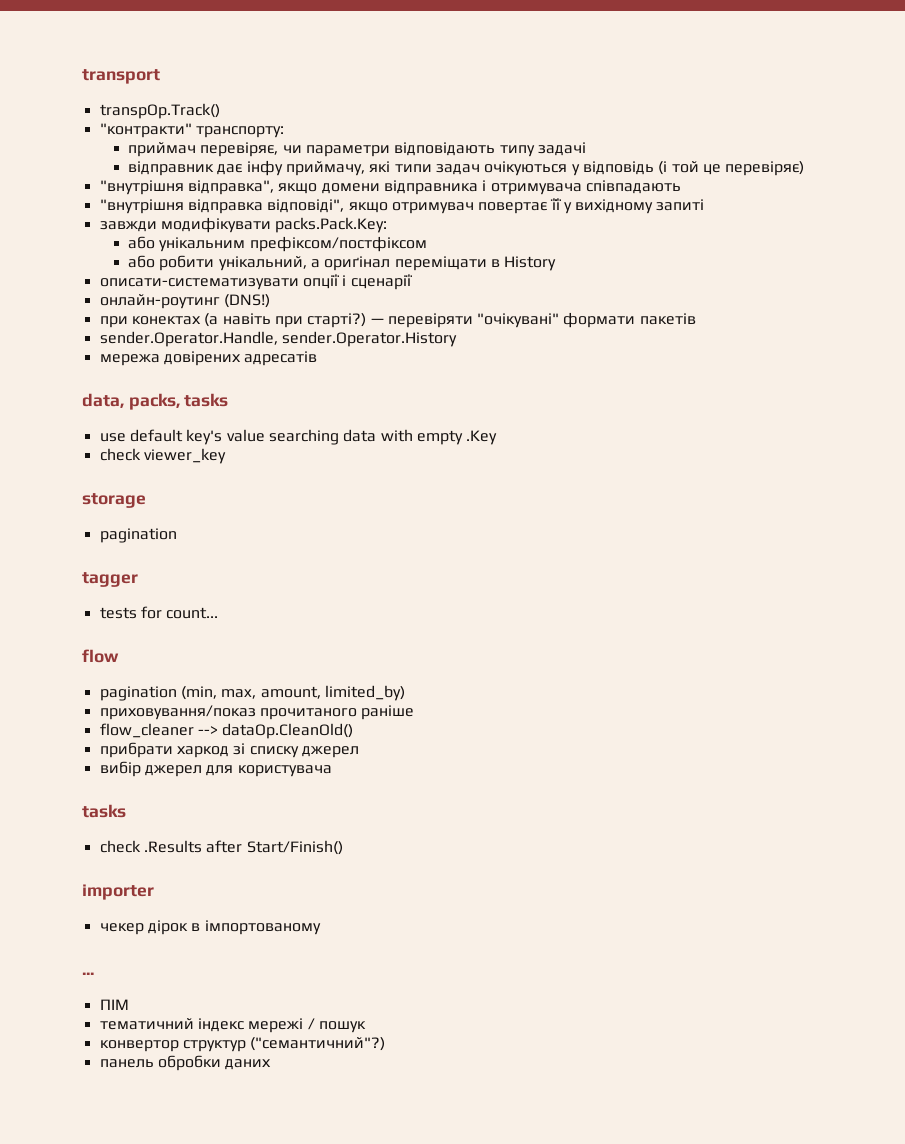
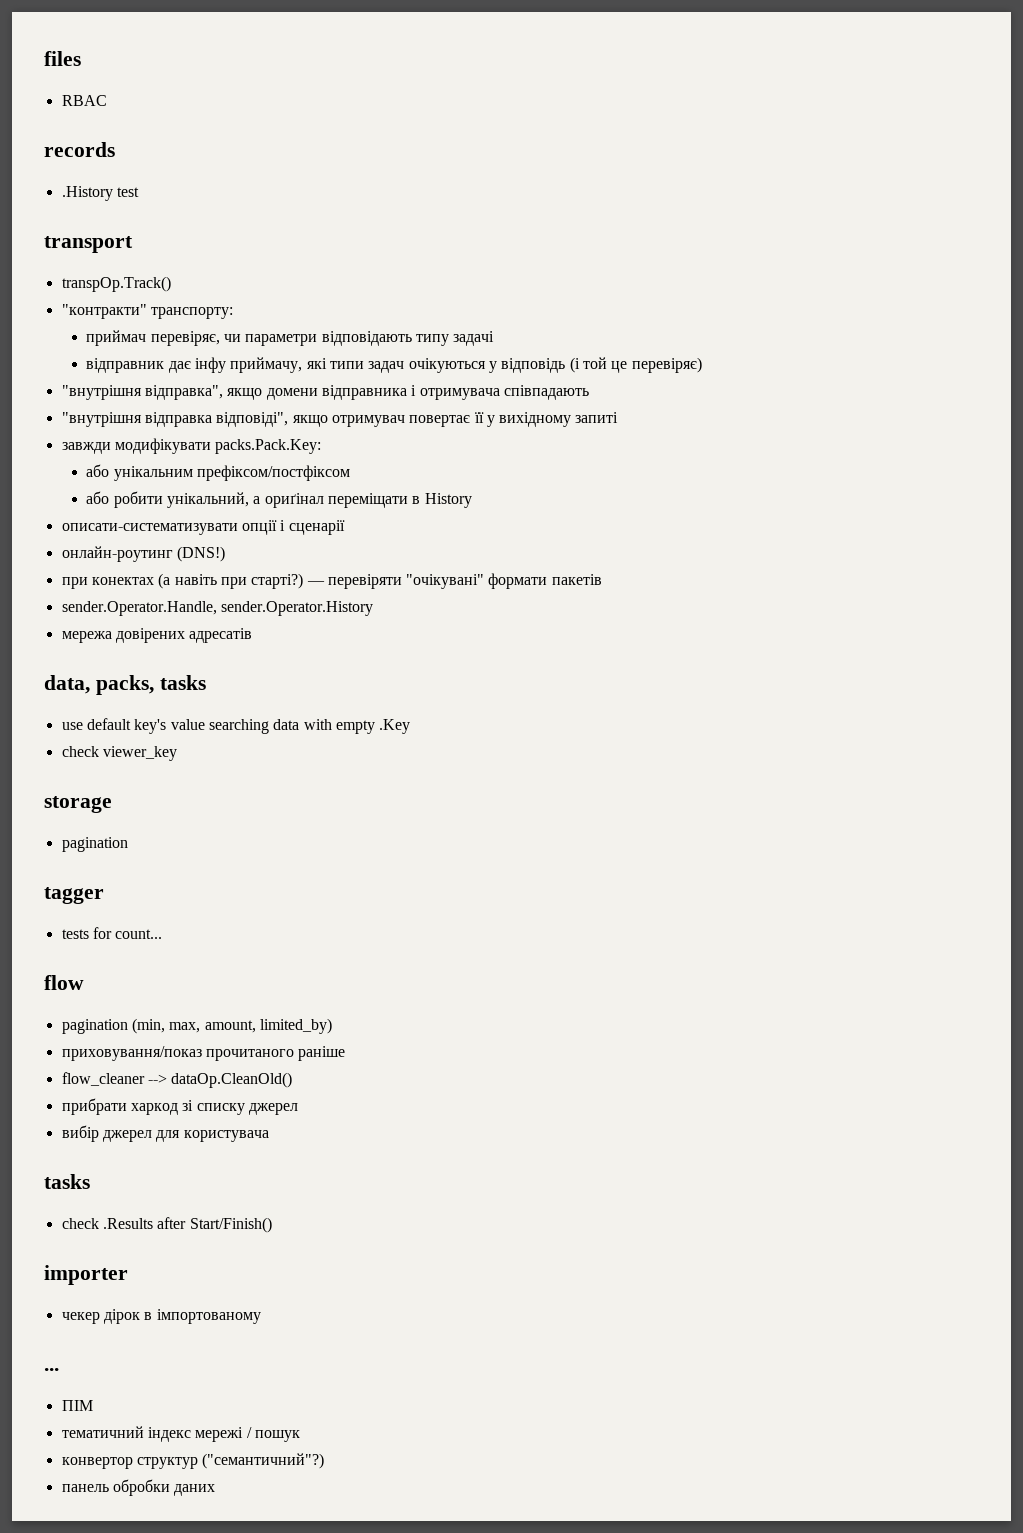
+ files
+ RBAC
+ records
+ .History test

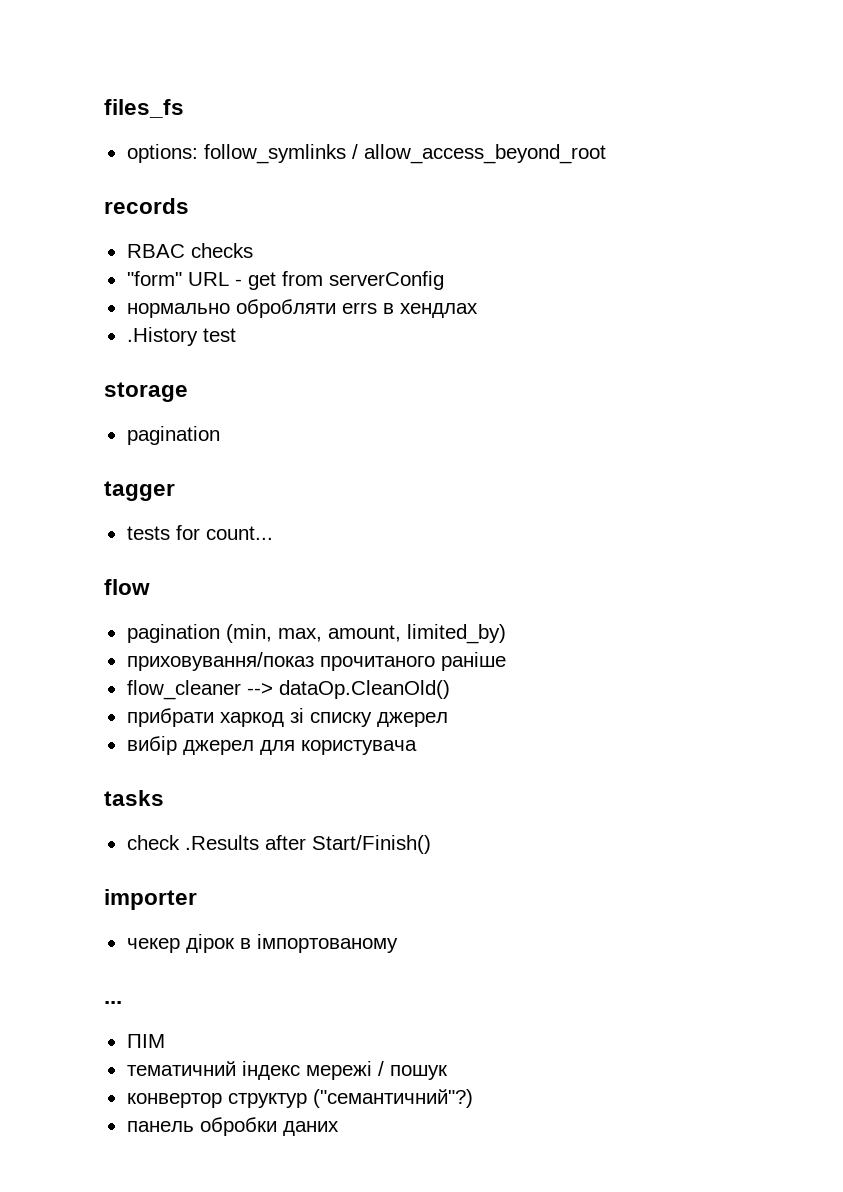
- files
- RBAC
+ files_fs
+ options: follow_symlinks / allow_access_beyond_root
  records
+ RBAC checks
+ "form" URL - get from serverConfig
+ нормально обробляти errs в хендлах
  .History test
- transport
- transpOp.Track()
- "контракти" транспорту:
- приймач перевіряє, чи параметри відповідають типу задачі
- відправник дає інфу приймачу, які типи задач очікуються у відповідь (і той це перевіряє)
- "внутрішня відправка", якщо домени відправника і отримувача співпадають
- "внутрішня відправка відповіді", якщо отримувач повертає її у вихідному запиті
- завжди модифікувати packs.Pack.Key:
- або унікальним префіксом/постфіксом
- або робити унікальний, а ориґінал переміщати в History
- описати-систематизувати опції і сценарії
- онлайн-роутинг (DNS!)
- при конектах (а навіть при старті?) — перевіряти "очікувані" формати пакетів
- sender.Operator.Handle, sender.Operator.History
- мережа довірених адресатів
- data, packs, tasks
- use default key's value searching data with empty .Key
- check viewer_key

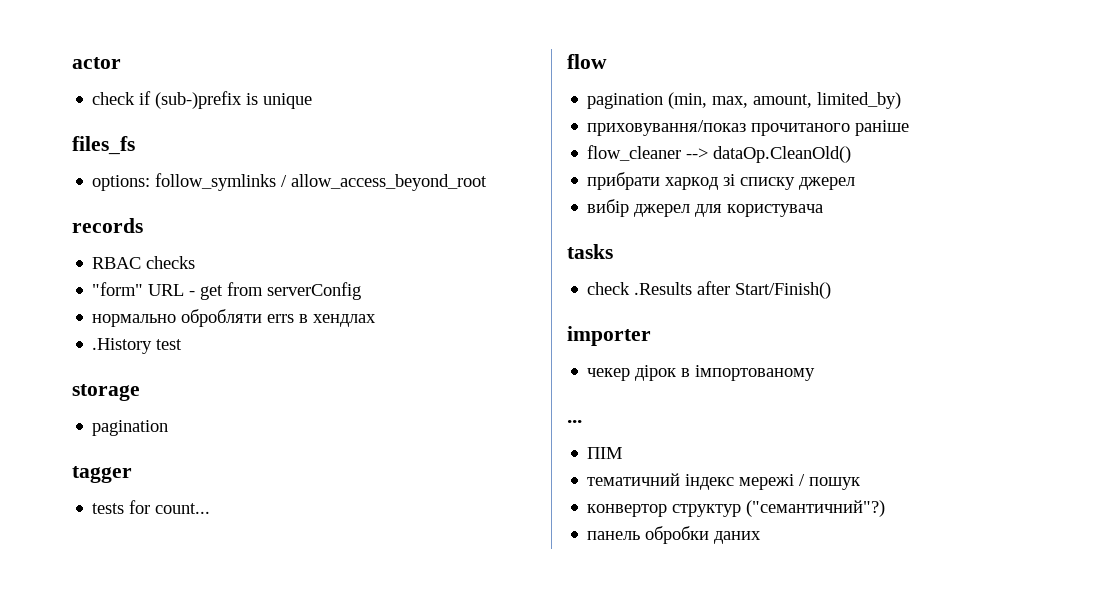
+ actor
+ check if (sub-)prefix is unique

